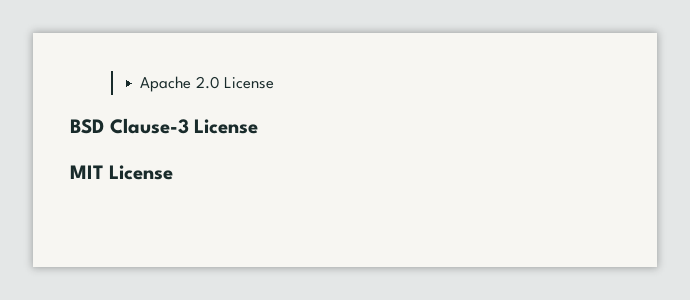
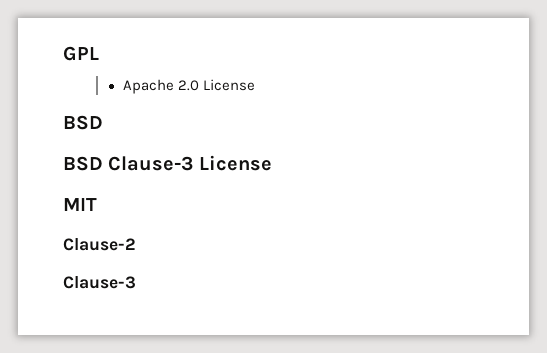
+ GPL
  Apache 2.0 License
+ BSD
- MIT License
+ MIT
+ Clause-2
+ Clause-3

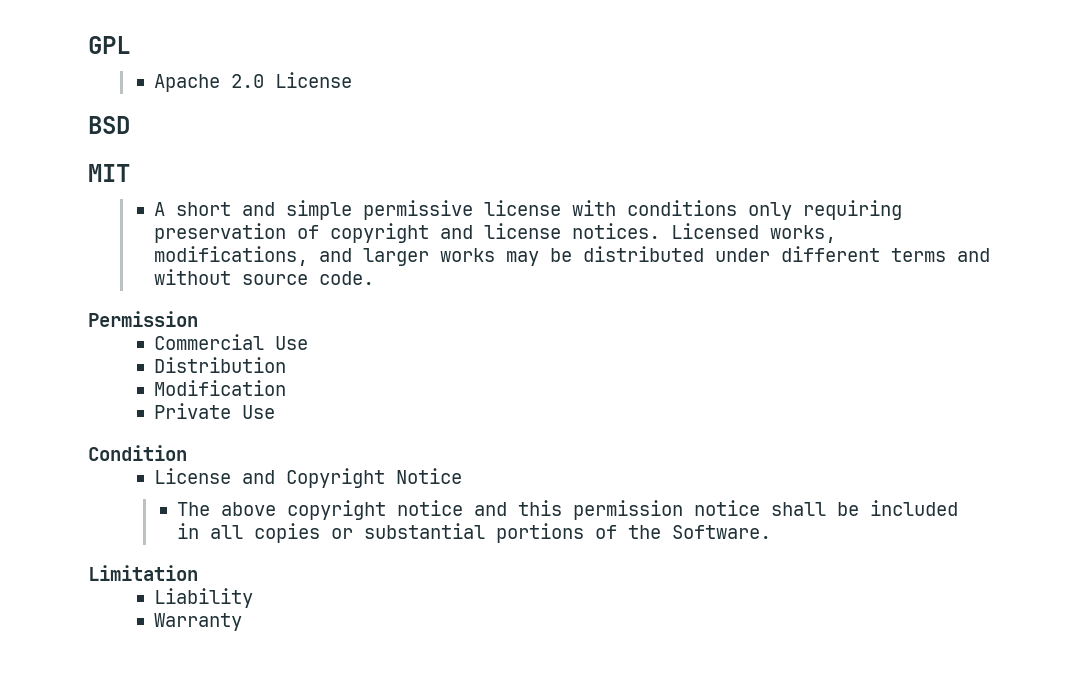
- BSD Clause-3 License
  MIT
- Clause-2
- Clause-3
+ A short and simple permissive license with conditions only requiring preservation of copyright and license notices. Licensed works, modifications, and larger works may be distributed under different terms and without source code.
+ Permission
+ Commercial Use
+ Distribution
+ Modification
+ Private Use
+ Condition
+ License and Copyright Notice
+ The above copyright notice and this permission notice shall be included in all copies or substantial portions of the Software.
+ Limitation
+ Liability
+ Warranty

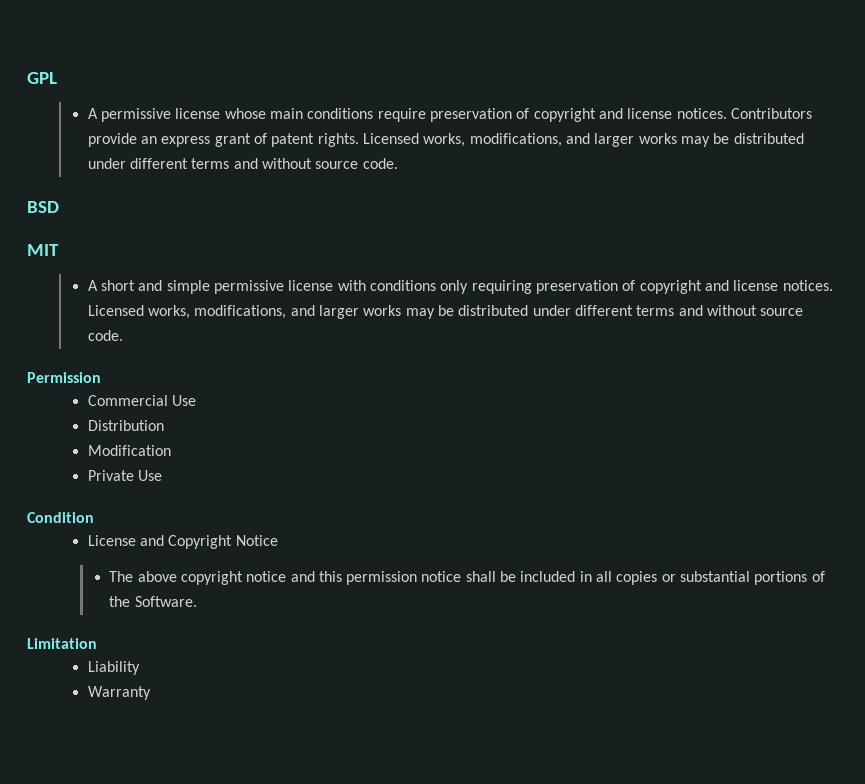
- Apache 2.0 License
+ A permissive license whose main conditions require preservation of copyright and license notices. Contributors provide an express grant of patent rights. Licensed works, modifications, and larger works may be distributed under different terms and without source code.

